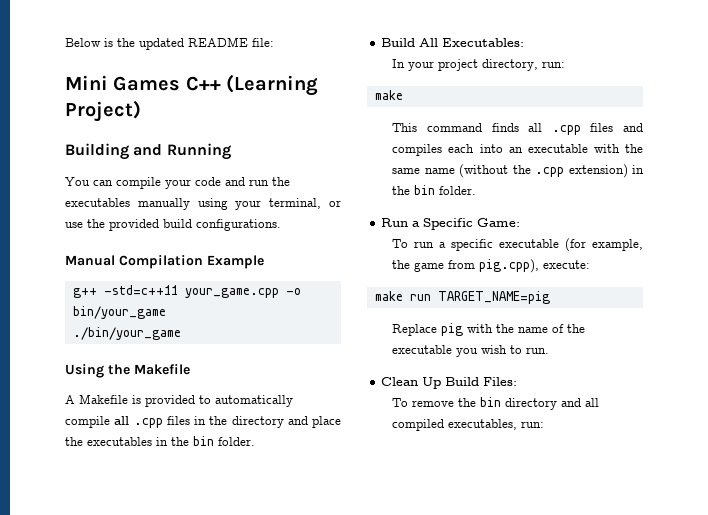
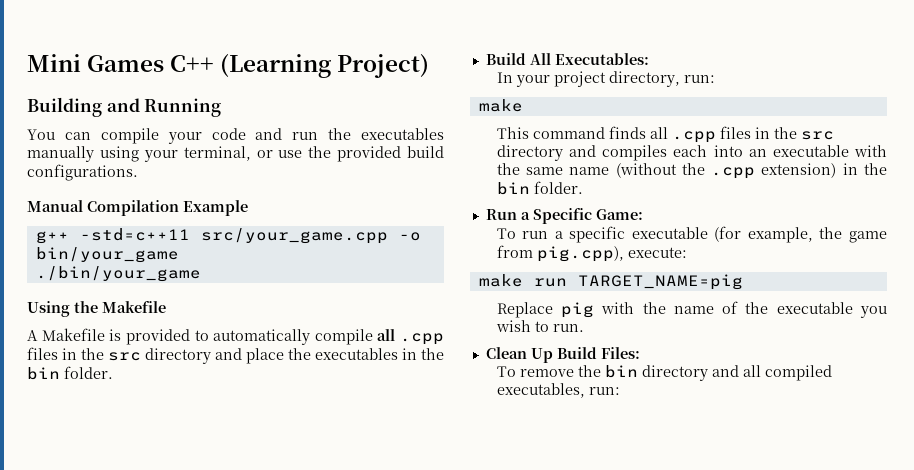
- Below is the updated README file:
- g++ -std=c++11 your_game.cpp -o bin/your_game
+ g++ -std=c++11 src/your_game.cpp -o bin/your_game
- A Makefile is provided to automatically compile all .cpp files in the directory and place the executables in the bin folder.
+ A Makefile is provided to automatically compile all .cpp files in the src directory and place the executables in the bin folder.
- This command finds all .cpp files and compiles each into an executable with the same name (without the .cpp extension) in the bin folder.
+ This command finds all .cpp files in the src directory and compiles each into an executable with the same name (without the .cpp extension) in the bin folder.

